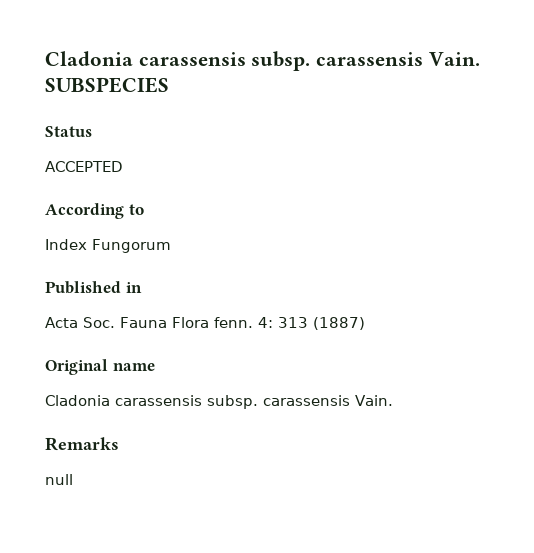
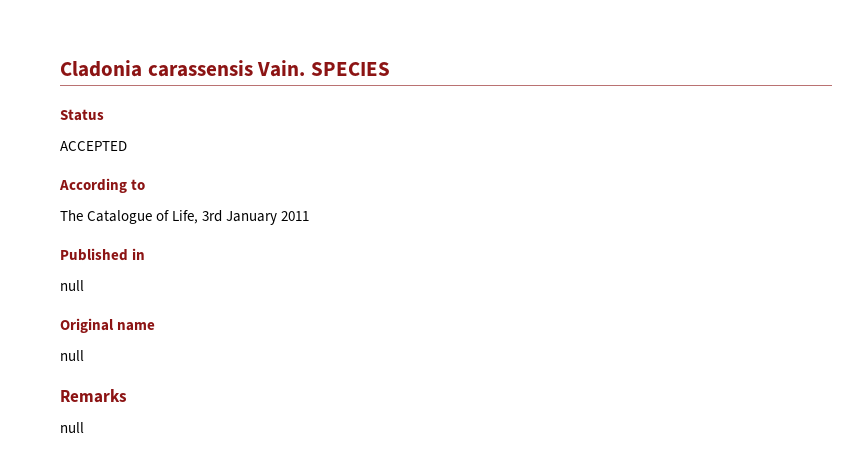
- Cladonia carassensis subsp. carassensis Vain. SUBSPECIES
+ Cladonia carassensis Vain. SPECIES
- Index Fungorum
+ The Catalogue of Life, 3rd January 2011
  Published in
- Acta Soc. Fauna Flora fenn. 4: 313 (1887)
+ null
  Original name
- Cladonia carassensis subsp. carassensis Vain.
+ null

